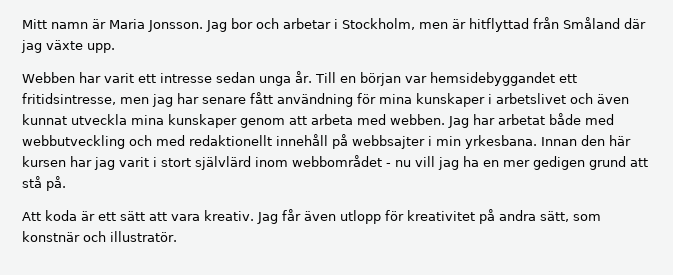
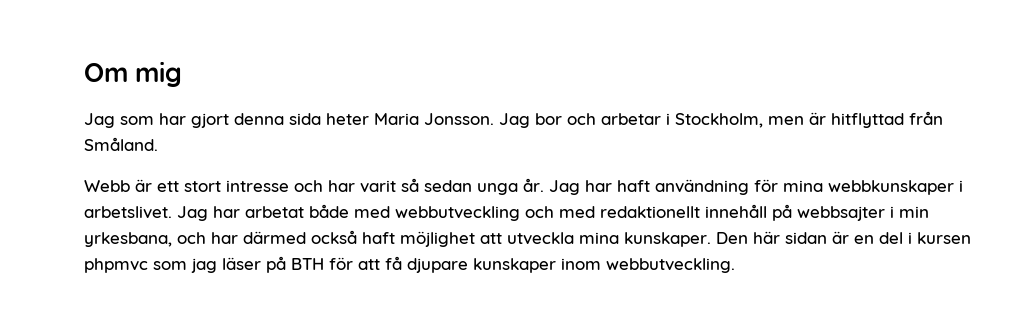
- Mitt namn är Maria Jonsson.
+ Om mig
+ Jag som har gjort denna sida heter Maria Jonsson.
- Jag bor och arbetar i Stockholm, men är hitflyttad från Småland där jag växte upp.
- Webben har varit ett intresse sedan unga år. Till en början var hemsidebyggandet ett fritidsintresse, men jag har senare fått användning för mina kunskaper i arbetslivet och även kunnat utveckla mina kunskaper genom att arbeta med webben.
+ Jag bor och arbetar i Stockholm, men är hitflyttad från Småland.
+ Webb är ett stort intresse och har varit så sedan unga år. Jag har haft användning för mina webbkunskaper i arbetslivet.
- Jag har arbetat både med webbutveckling och med redaktionellt innehåll på webbsajter i min yrkesbana. Innan den här kursen har jag varit i stort självlärd inom webbområdet - nu vill jag ha en mer gedigen grund att stå på.
- Att koda är ett sätt att vara kreativ. Jag får även utlopp för kreativitet på andra sätt, som konstnär och illustratör.
+ Jag har arbetat både med webbutveckling och med redaktionellt innehåll på webbsajter i min yrkesbana, och har därmed också haft möjlighet att utveckla mina kunskaper. Den här sidan är en del i kursen phpmvc som jag läser på BTH för att få djupare kunskaper inom webbutveckling.

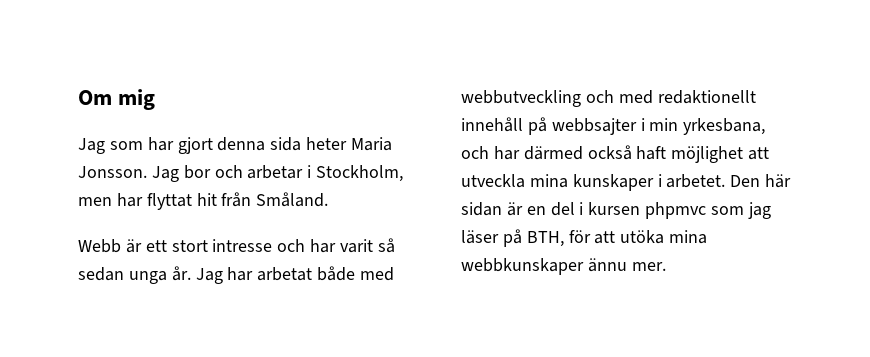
- Jag bor och arbetar i Stockholm, men är hitflyttad från Småland.
+ Jag bor och arbetar i Stockholm, men har flyttat hit från Småland.
- Jag har haft användning för mina webbkunskaper i arbetslivet. Jag har arbetat både med webbutveckling och med redaktionellt innehåll på webbsajter i min yrkesbana, och har därmed också haft möjlighet att utveckla mina kunskaper.
+ Jag har arbetat både med webbutveckling och med redaktionellt innehåll på webbsajter i min yrkesbana, och har därmed också haft möjlighet att utveckla mina kunskaper i arbetet.
- Den här sidan är en del i kursen phpmvc som jag läser på BTH för att få djupare kunskaper inom webbutveckling.
+ Den här sidan är en del i kursen phpmvc som jag läser på BTH, för att utöka mina webbkunskaper ännu mer.

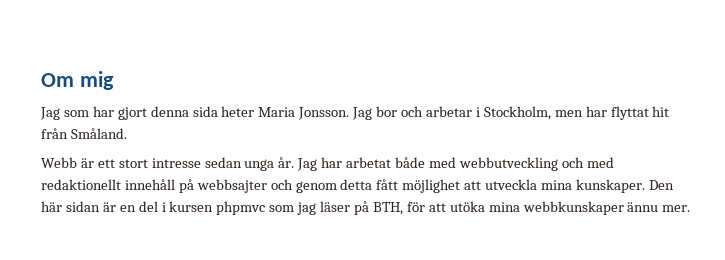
- Webb är ett stort intresse och har varit så sedan unga år.
+ Webb är ett stort intresse sedan unga år.
- Jag har arbetat både med webbutveckling och med redaktionellt innehåll på webbsajter i min yrkesbana, och har därmed också haft möjlighet att utveckla mina kunskaper i arbetet.
+ Jag har arbetat både med webbutveckling och med redaktionellt innehåll på webbsajter och genom detta fått möjlighet att utveckla mina kunskaper.

